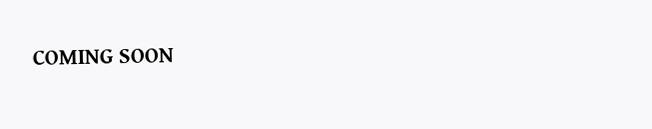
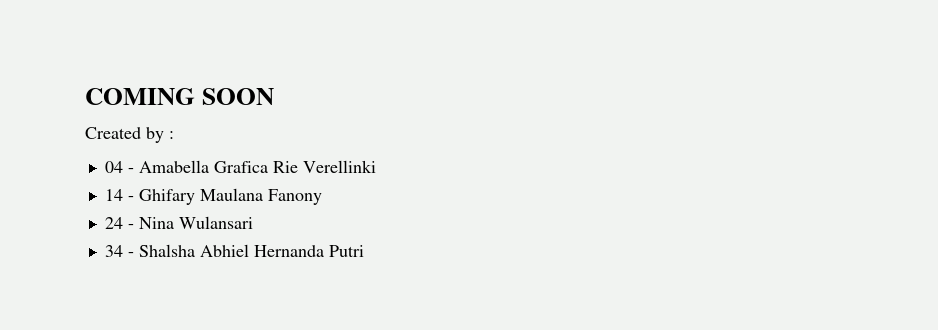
+ Created by :
+ 04 - Amabella Grafica Rie Verellinki
+ 14 - Ghifary Maulana Fanony
+ 24 - Nina Wulansari
+ 34 - Shalsha Abhiel Hernanda Putri

